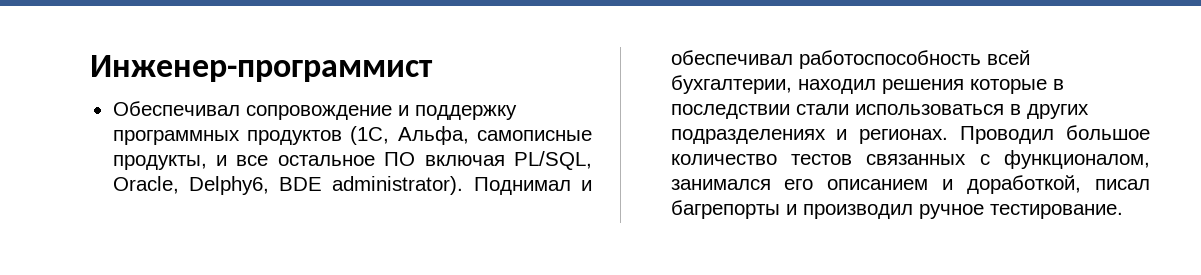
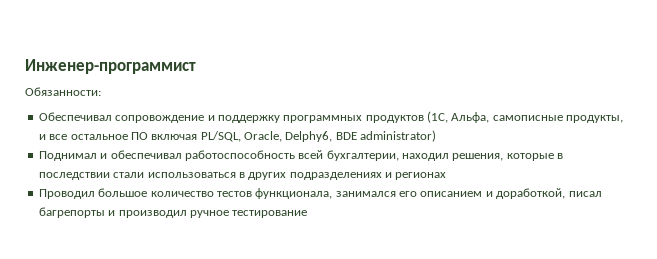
+ Обязанности:
- Обеспечивал сопровождение и поддержку программных продуктов (1С, Альфа, самописные продукты, и все остальное ПО включая PL/SQL, Oracle, Delphy6, BDE administrator). Поднимал и обеспечивал работоспособность всей бухгалтерии, находил решения которые в последствии стали использоваться в других подразделениях и регионах. Проводил большое количество тестов связанных с функционалом, занимался его описанием и доработкой, писал багрепорты и производил ручное тестирование.
+ Обеспечивал сопровождение и поддержку программных продуктов (1С, Альфа, самописные продукты, и все остальное ПО включая PL/SQL, Oracle, Delphy6, BDE administrator)
+ Поднимал и обеспечивал работоспособность всей бухгалтерии, находил решения, которые в последствии стали использоваться в других подразделениях и регионах
+ Проводил большое количество тестов функционала, занимался его описанием и доработкой, писал багрепорты и производил ручное тестирование

